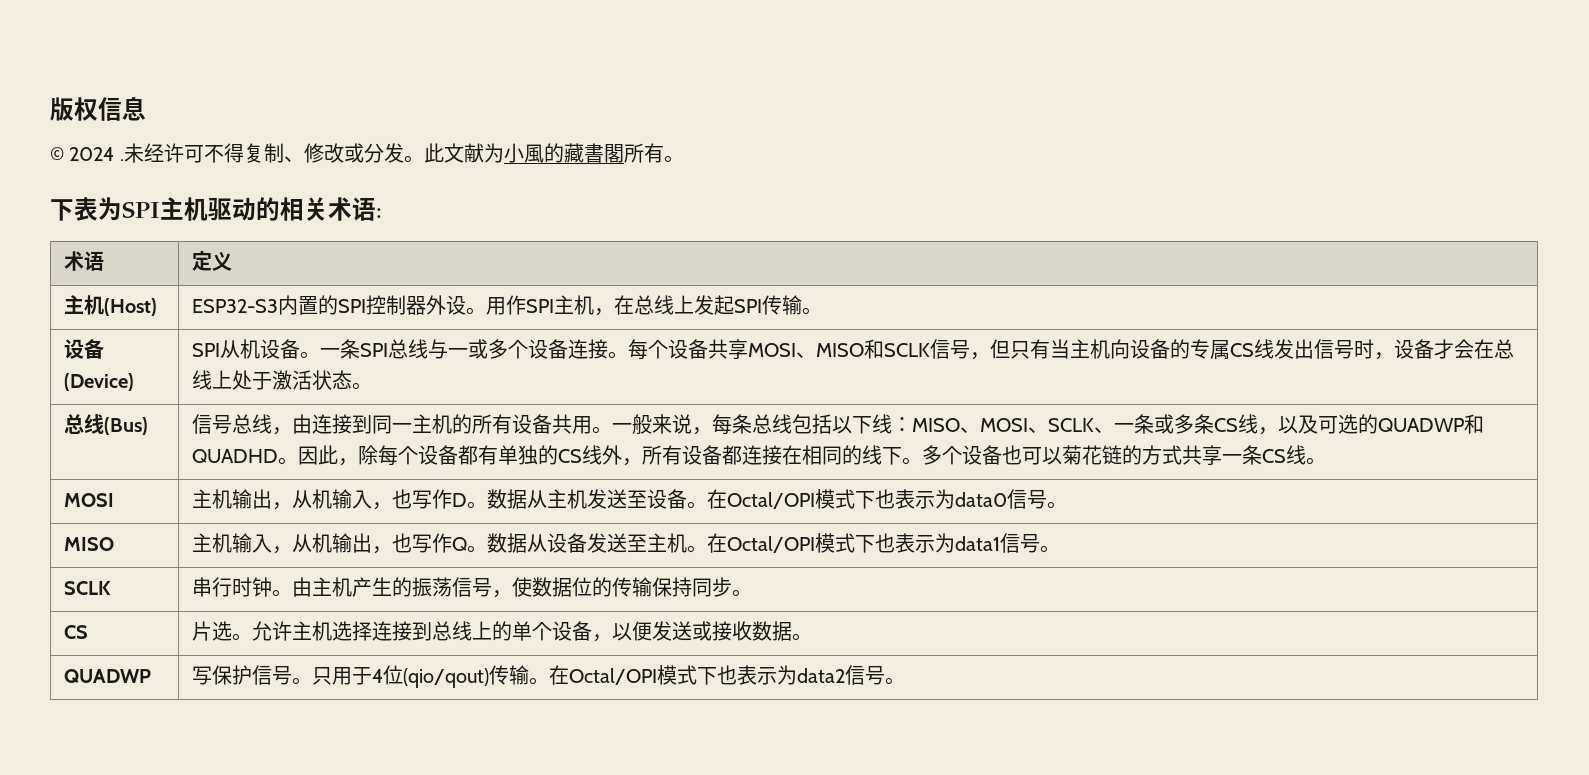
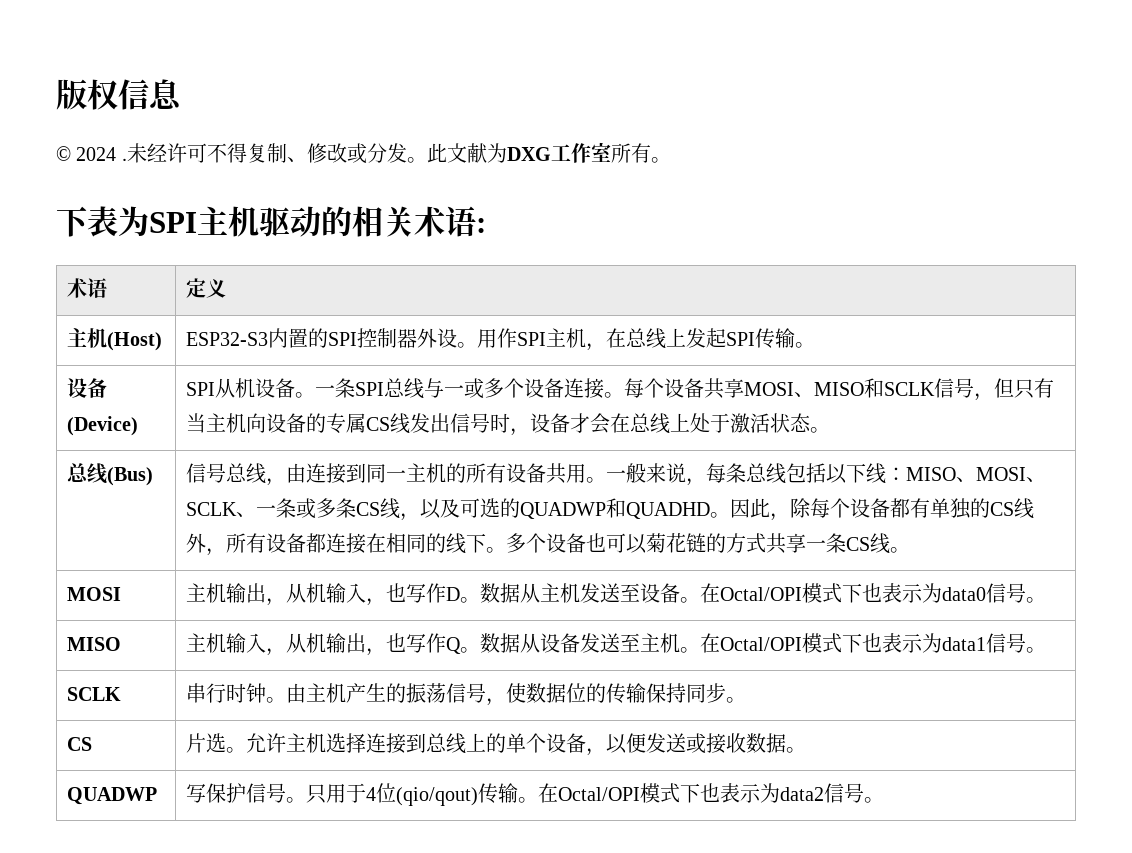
- 此文献为小風的藏書閣所有。
+ 此文献为DXG工作室所有。

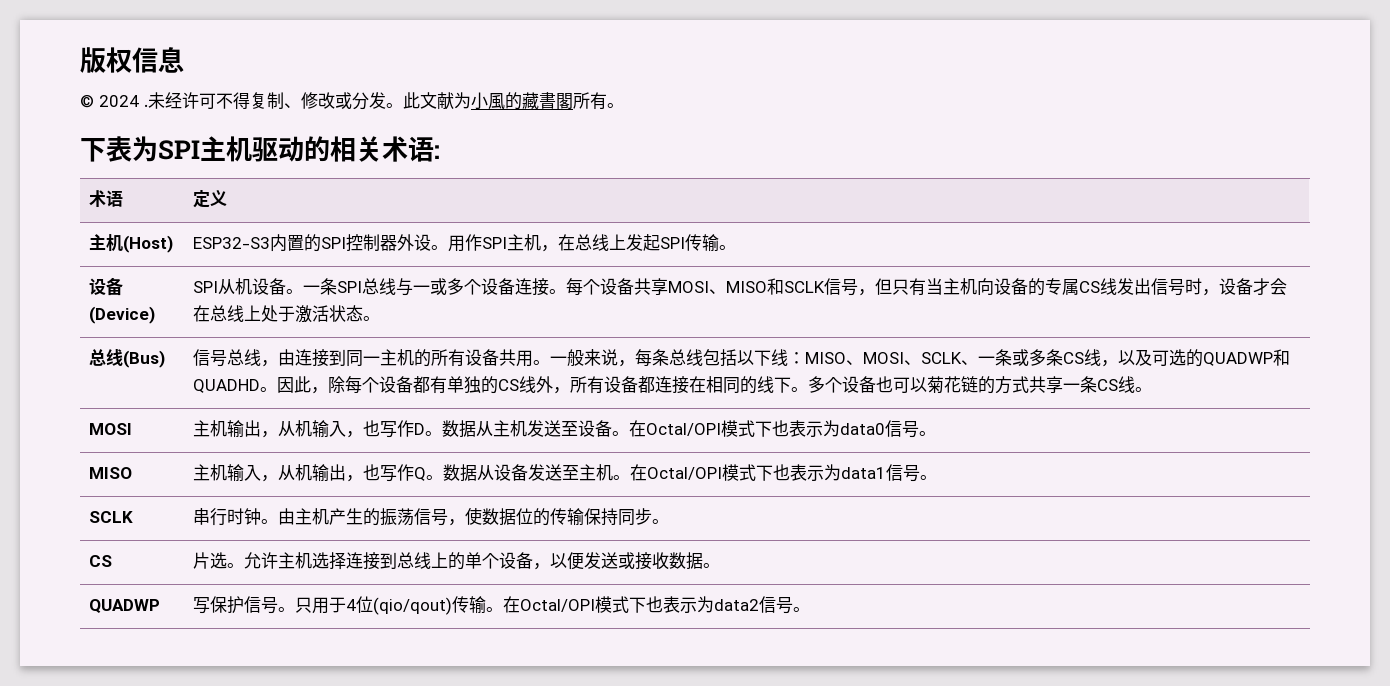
- 此文献为DXG工作室所有。
+ 此文献为小風的藏書閣所有。

